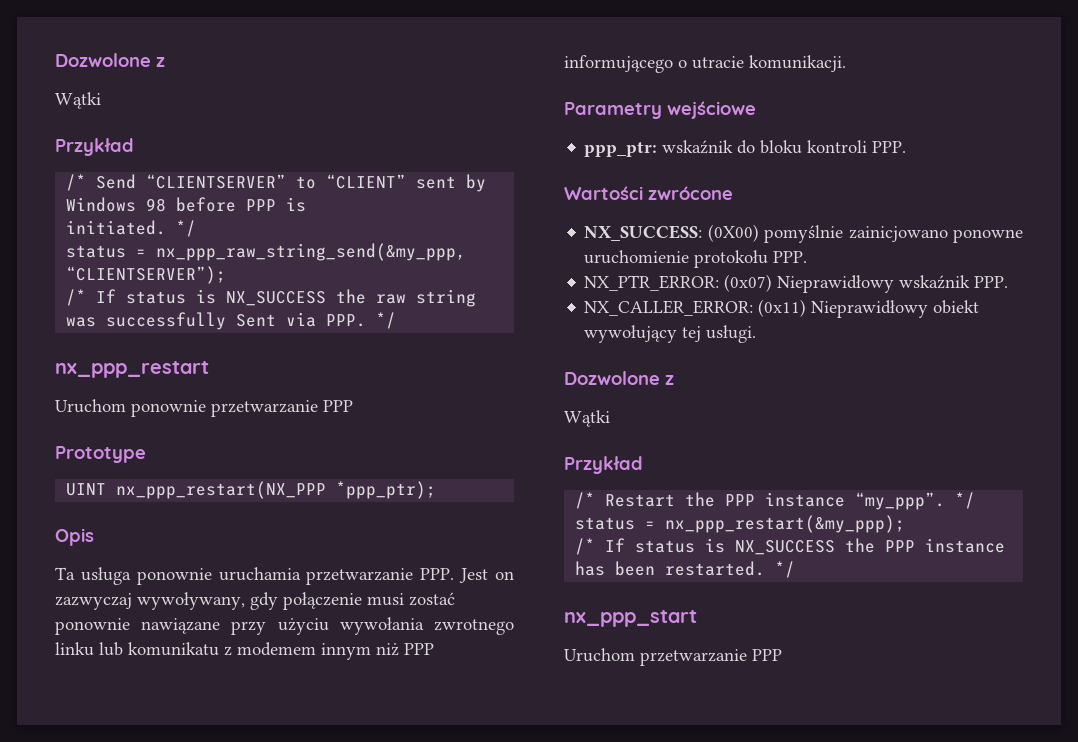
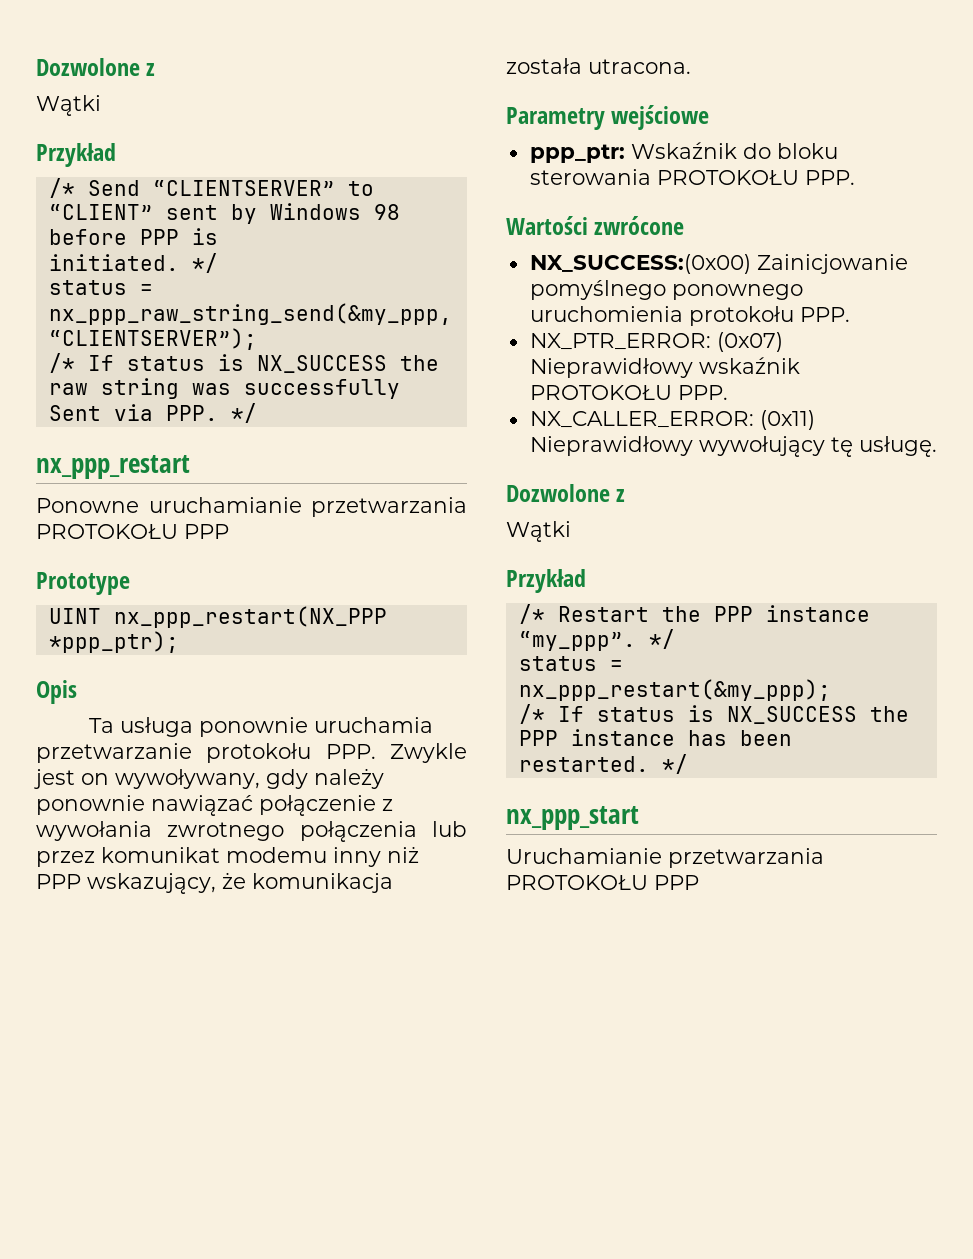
- Uruchom ponownie przetwarzanie PPP
+ Ponowne uruchamianie przetwarzania PROTOKOŁU PPP
- Ta usługa ponownie uruchamia przetwarzanie PPP. Jest on zazwyczaj wywoływany, gdy połączenie musi zostać ponownie nawiązane przy użyciu wywołania zwrotnego linku lub komunikatu z modemem innym niż PPP informującego o utracie komunikacji.
+ Ta usługa ponownie uruchamia przetwarzanie protokołu PPP. Zwykle jest on wywoływany, gdy należy ponownie nawiązać połączenie z wywołania zwrotnego połączenia lub przez komunikat modemu inny niż PPP wskazujący, że komunikacja została utracona.
- ppp_ptr: wskaźnik do bloku kontroli PPP.
+ ppp_ptr: Wskaźnik do bloku sterowania PROTOKOŁU PPP.
- NX_SUCCESS: (0X00) pomyślnie zainicjowano ponowne uruchomienie protokołu PPP.
+ NX_SUCCESS:(0x00) Zainicjowanie pomyślnego ponownego uruchomienia protokołu PPP.
- NX_PTR_ERROR: (0x07) Nieprawidłowy wskaźnik PPP.
+ NX_PTR_ERROR: (0x07) Nieprawidłowy wskaźnik PROTOKOŁU PPP.
- NX_CALLER_ERROR: (0x11) Nieprawidłowy obiekt wywołujący tej usługi.
+ NX_CALLER_ERROR: (0x11) Nieprawidłowy wywołujący tę usługę.
- Uruchom przetwarzanie PPP
+ Uruchamianie przetwarzania PROTOKOŁU PPP

